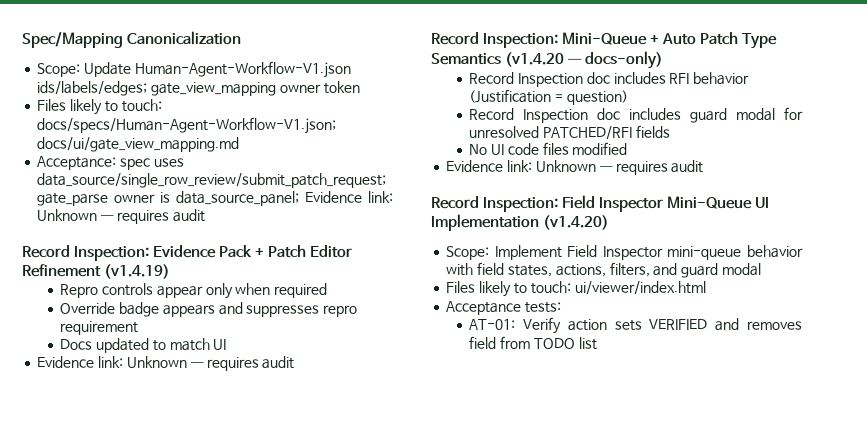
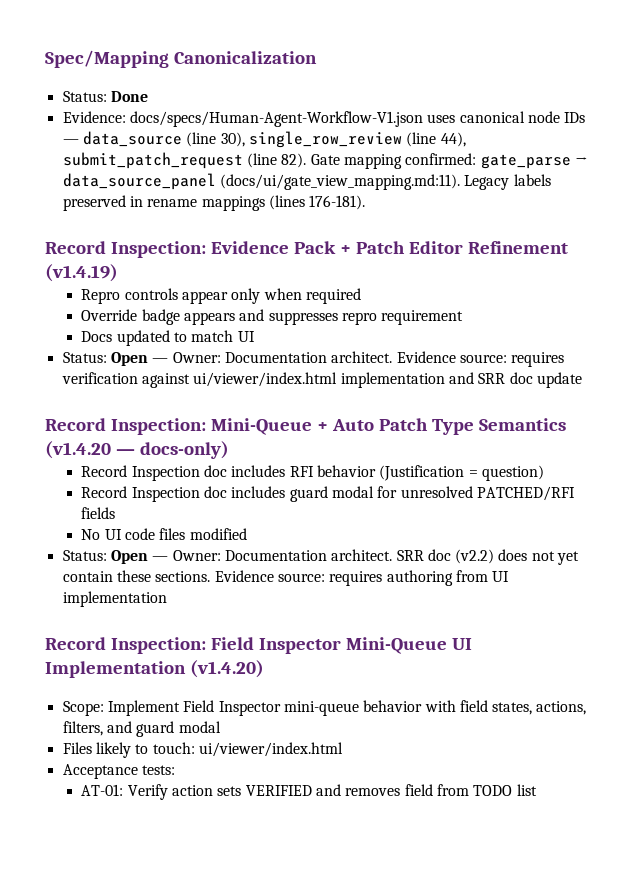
- Scope: Update Human-Agent-Workflow-V1.json ids/labels/edges; gate_view_mapping owner token
- Files likely to touch: docs/specs/Human-Agent-Workflow-V1.json; docs/ui/gate_view_mapping.md
- Acceptance: spec uses data_source/single_row_review/submit_patch_request; gate_parse owner is data_source_panel; Evidence link: Unknown — requires audit
+ Status: Done
+ Evidence: docs/specs/Human-Agent-Workflow-V1.json uses canonical node IDs — data_source (line 30), single_row_review (line 44), submit_patch_request (line 82). Gate mapping confirmed: gate_parse → data_source_panel (docs/ui/gate_view_mapping.md:11). Legacy labels preserved in rename mappings (lines 176-181).
  Docs updated to match UI
- Evidence link: Unknown — requires audit
+ Status: Open — Owner: Documentation architect. Evidence source: requires verification against ui/viewer/index.html implementation and SRR doc update
  No UI code files modified
- Evidence link: Unknown — requires audit
+ Status: Open — Owner: Documentation architect. SRR doc (v2.2) does not yet contain these sections. Evidence source: requires authoring from UI implementation

